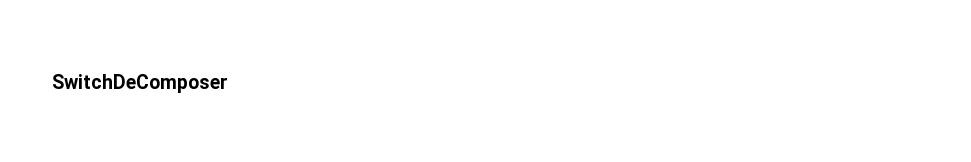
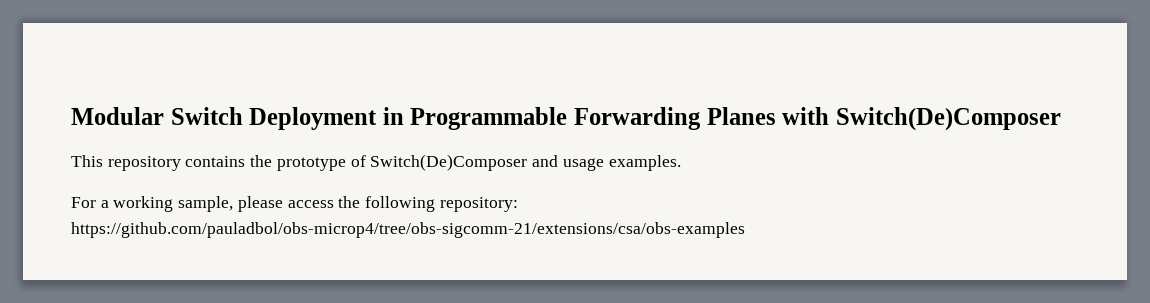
- SwitchDeComposer
+ Modular Switch Deployment in Programmable Forwarding Planes with Switch(De)Composer
+ This repository contains the prototype of Switch(De)Composer and usage examples.
+ For a working sample, please access the following repository: https://github.com/pauladbol/obs-microp4/tree/obs-sigcomm-21/extensions/csa/obs-examples

